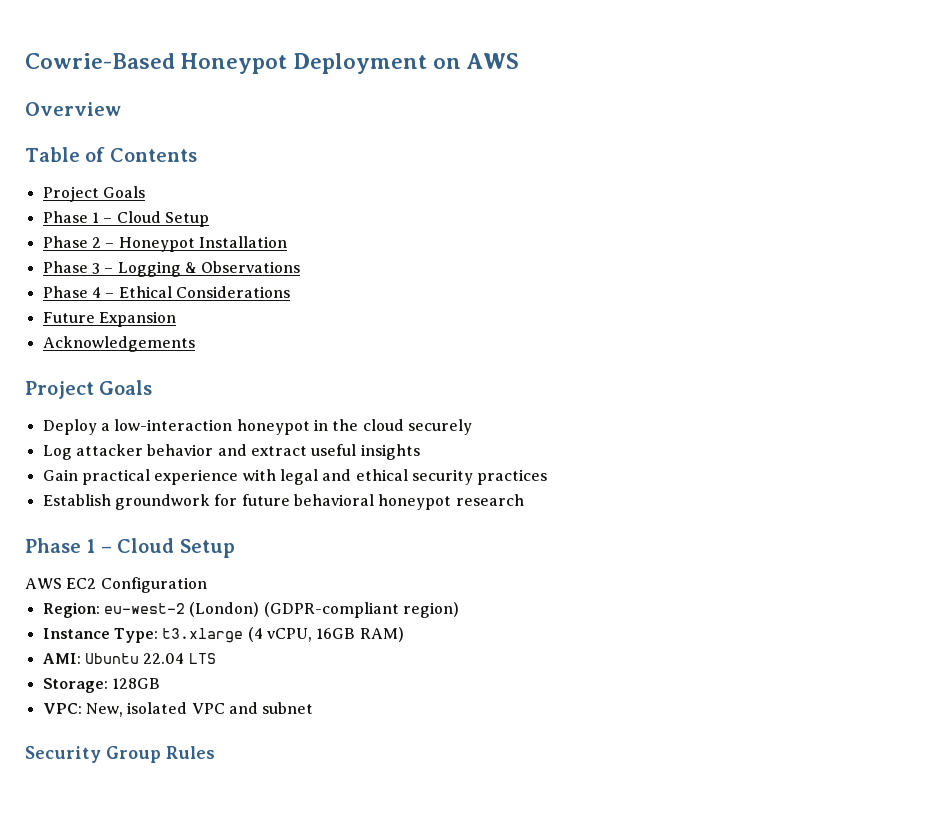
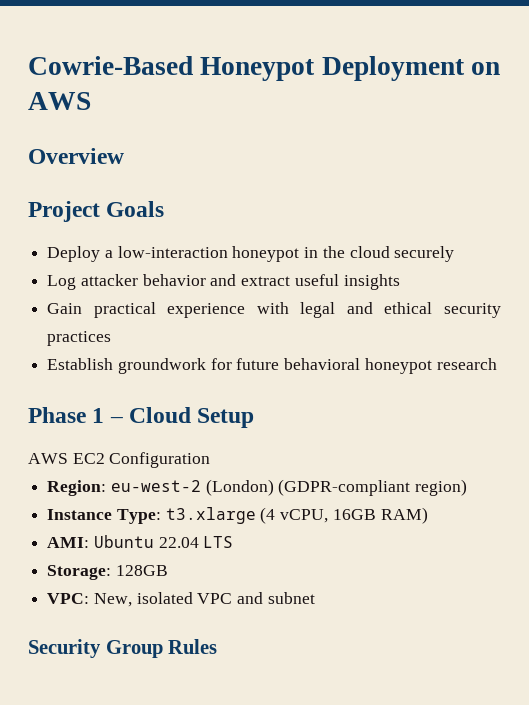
- Table of Contents
- Project Goals
- Phase 1 – Cloud Setup
- Phase 2 – Honeypot Installation
- Phase 3 – Logging & Observations
- Phase 4 – Ethical Considerations
- Future Expansion
- Acknowledgements

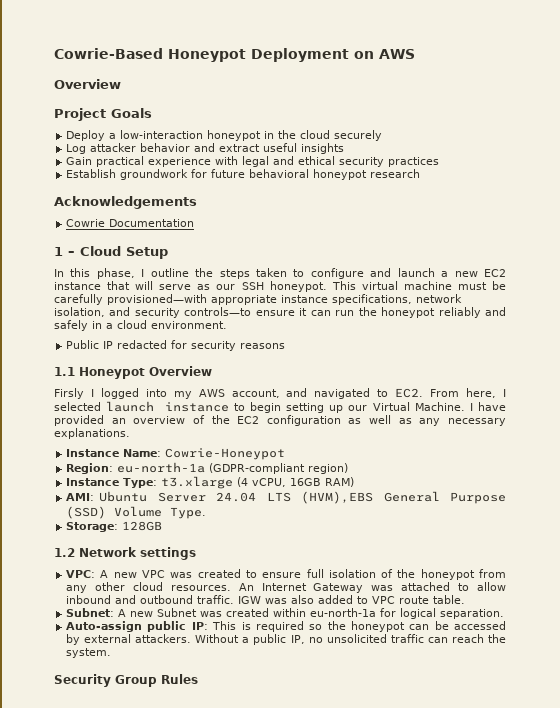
- Phase 1 – Cloud Setup
+ Acknowledgements
+ Cowrie Documentation
+ 1 – Cloud Setup
- AWS EC2 Configuration
+ In this phase, I outline the steps taken to configure and launch a new EC2 instance that will serve as our SSH honeypot. This virtual machine must be carefully provisioned—with appropriate instance specifications, network isolation, and security controls—to ensure it can run the honeypot reliably and safely in a cloud environment.
+ Public IP redacted for security reasons
+ 1.1 Honeypot Overview
+ Firsly I logged into my AWS account, and navigated to EC2. From here, I selected launch instance to begin setting up our Virtual Machine. I have provided an overview of the EC2 configuration as well as any necessary explanations.
+ Instance Name: Cowrie-Honeypot
- Region: eu-west-2 (London) (GDPR-compliant region)
+ Region: eu-north-1a (GDPR-compliant region)
- AMI: Ubuntu 22.04 LTS
+ AMI: Ubuntu Server 24.04 LTS (HVM),EBS General Purpose (SSD) Volume Type.
  Storage: 128GB
- VPC: New, isolated VPC and subnet
+ 1.2 Network settings
+ VPC: A new VPC was created to ensure full isolation of the honeypot from any other cloud resources. An Internet Gateway was attached to allow inbound and outbound traffic. IGW was also added to VPC route table.
+ Subnet: A new Subnet was created within eu-north-1a for logical separation.
+ Auto-assign public IP: This is required so the honeypot can be accessed by external attackers. Without a public IP, no unsolicited traffic can reach the system.

